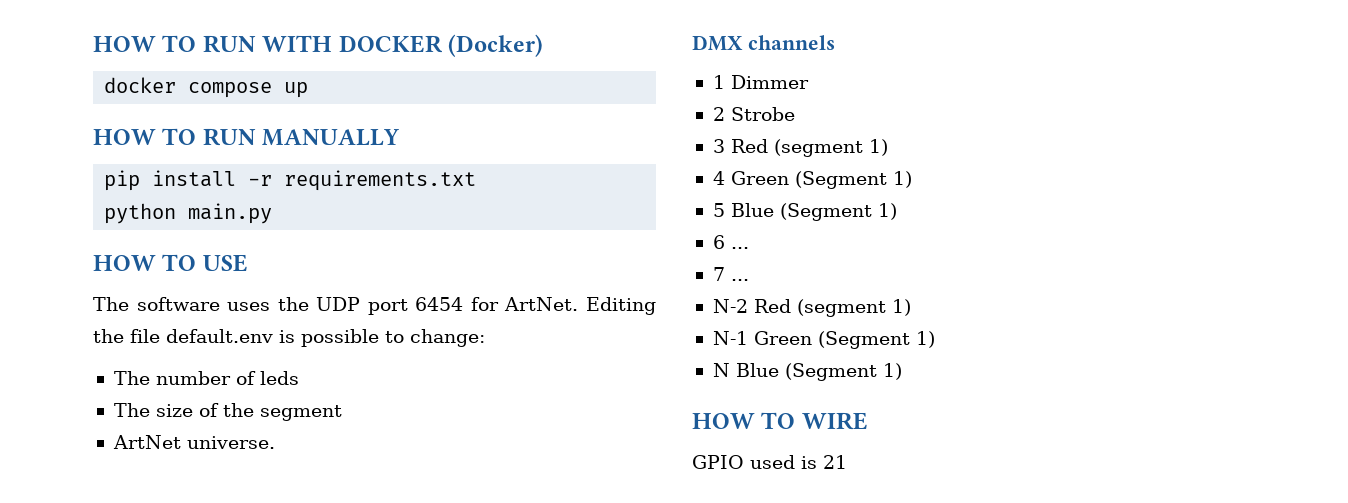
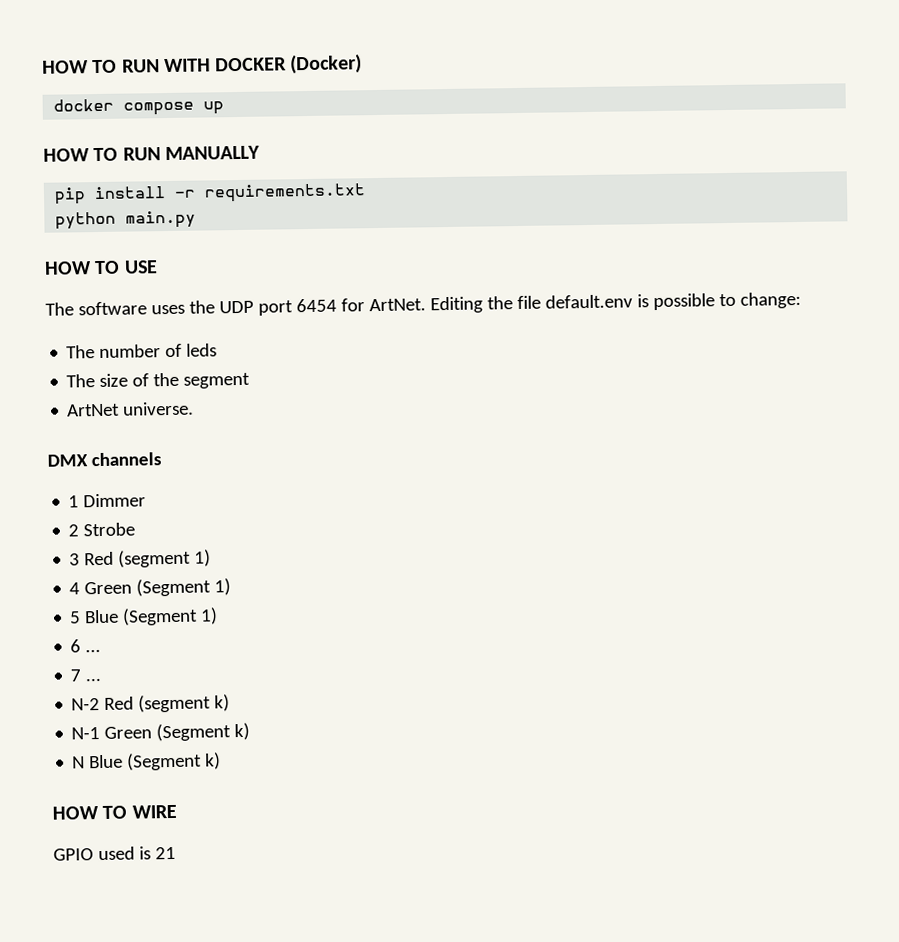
- N-2 Red (segment 1)
+ N-2 Red (segment k)
- N-1 Green (Segment 1)
+ N-1 Green (Segment k)
- N Blue (Segment 1)
+ N Blue (Segment k)

